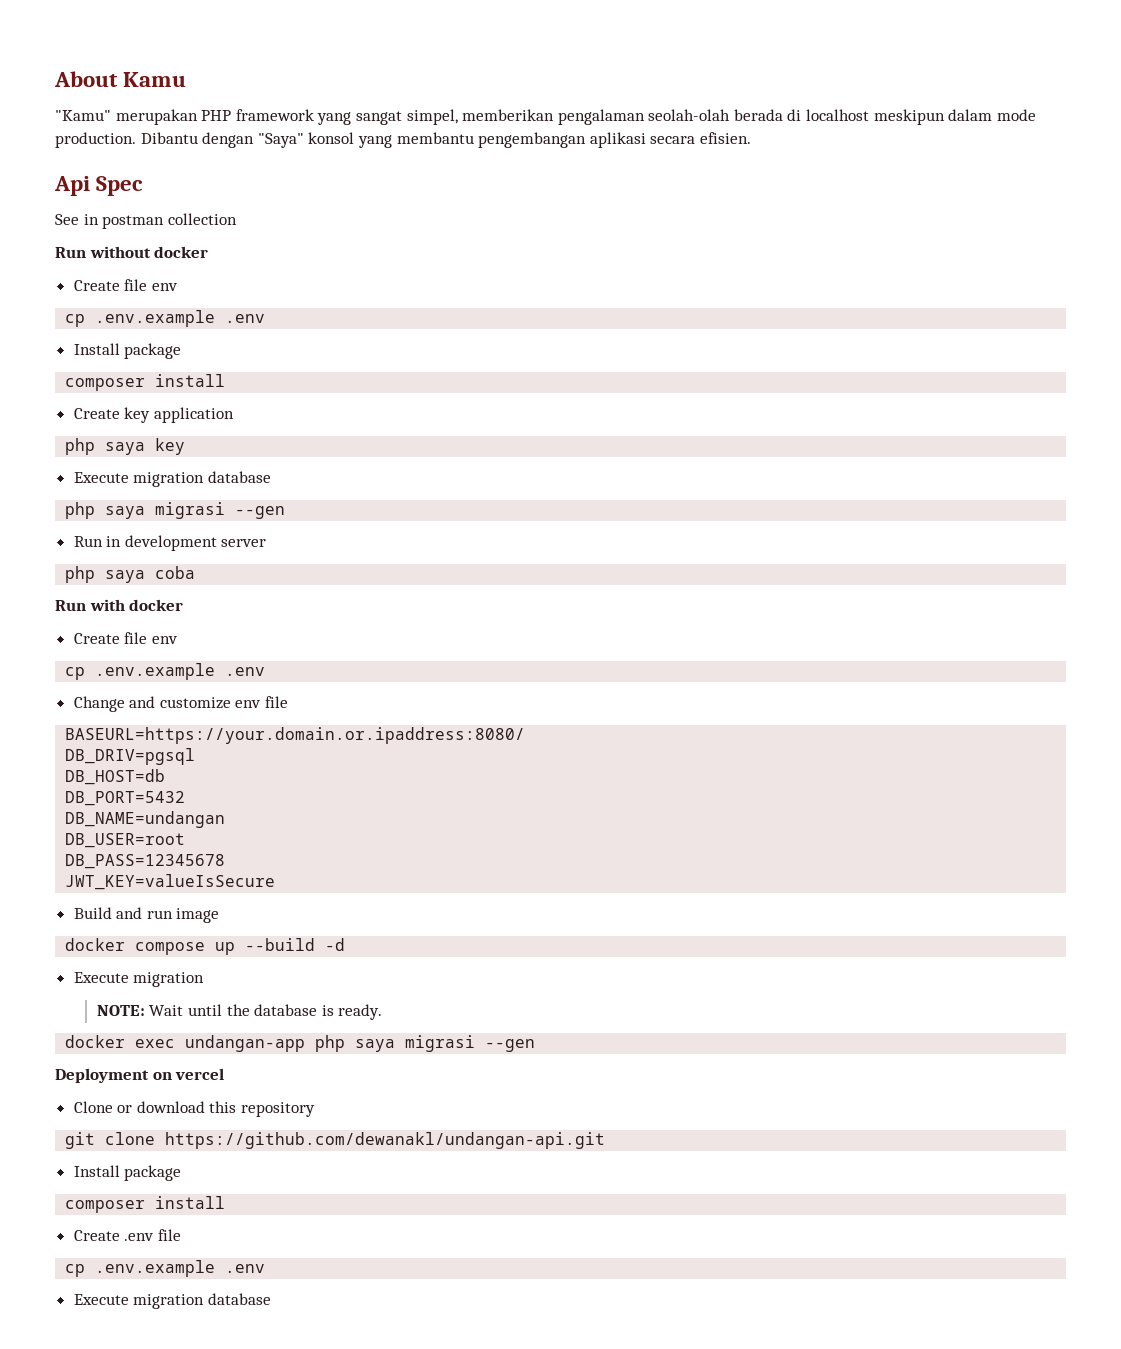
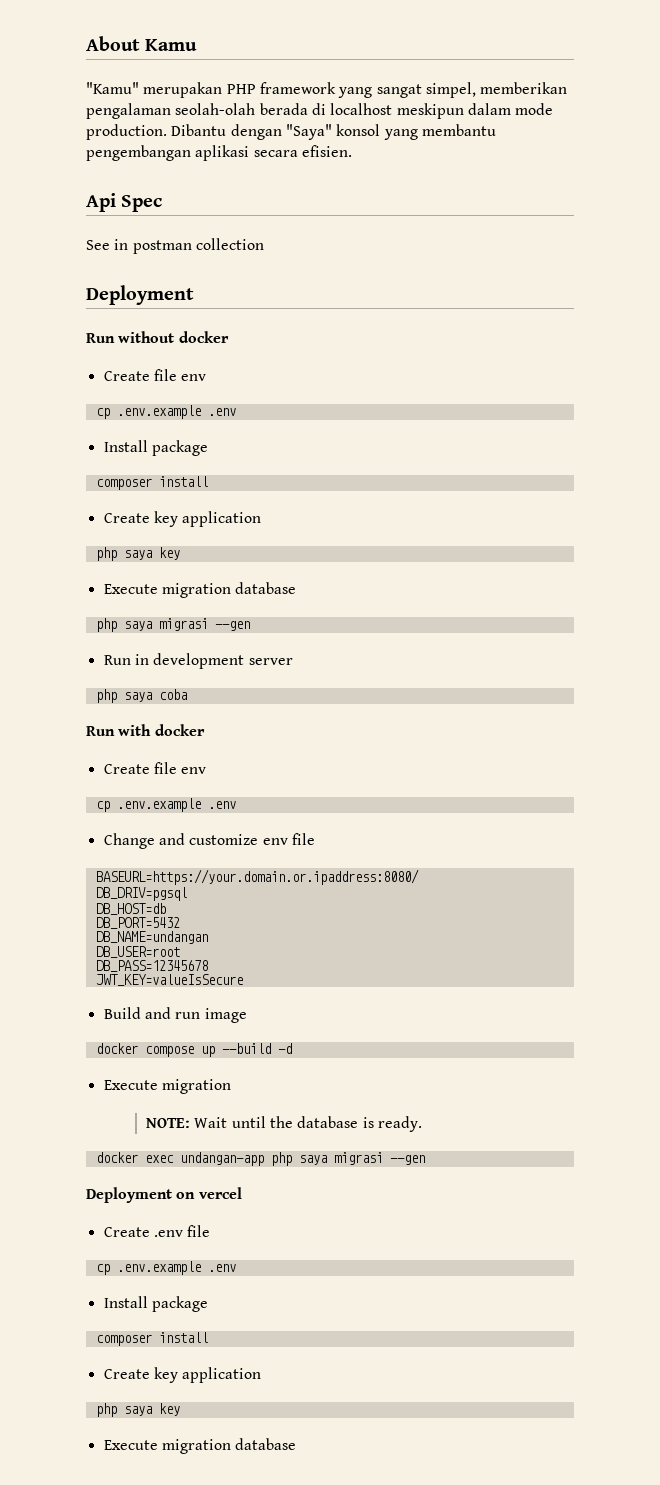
  See in postman collection
+ Deployment
- Clone or download this repository
- git clone https://github.com/dewanakl/undangan-api.git
+ Create .env file
+ cp .env.example .env
  Install package
  composer install
- Create .env file
- cp .env.example .env
+ Create key application
+ php saya key

